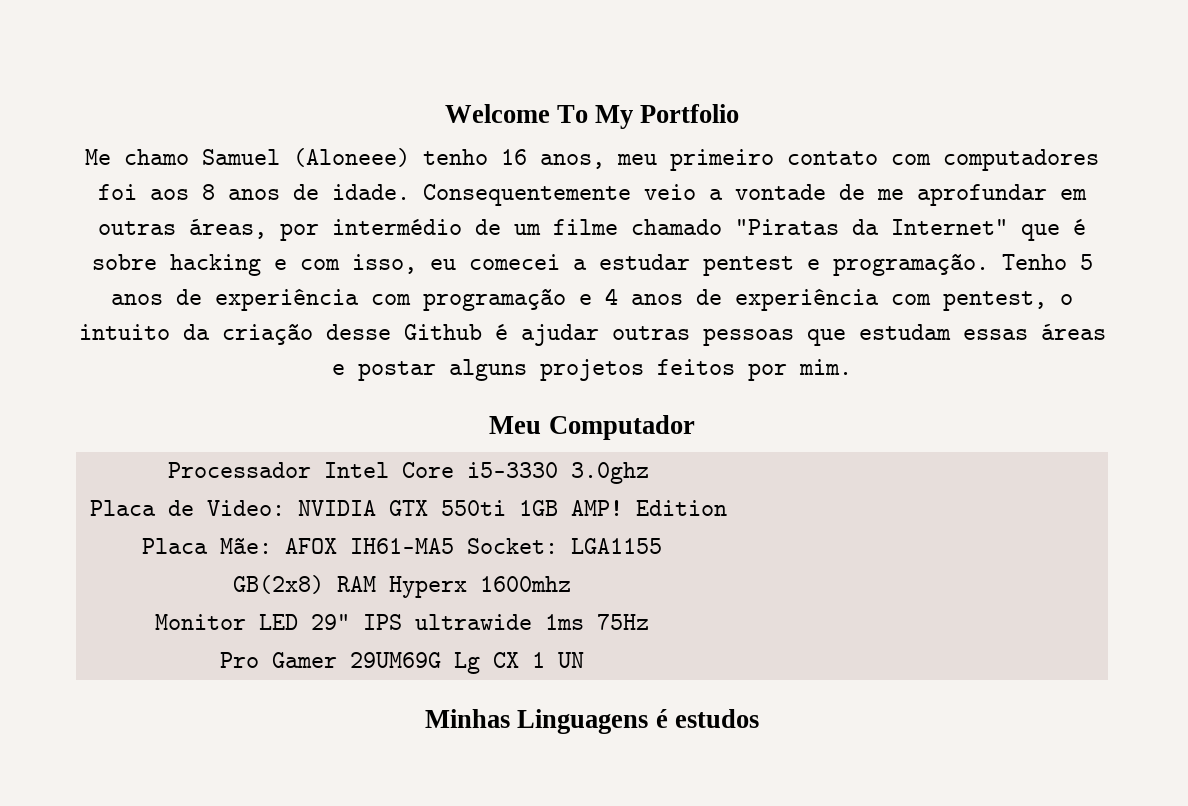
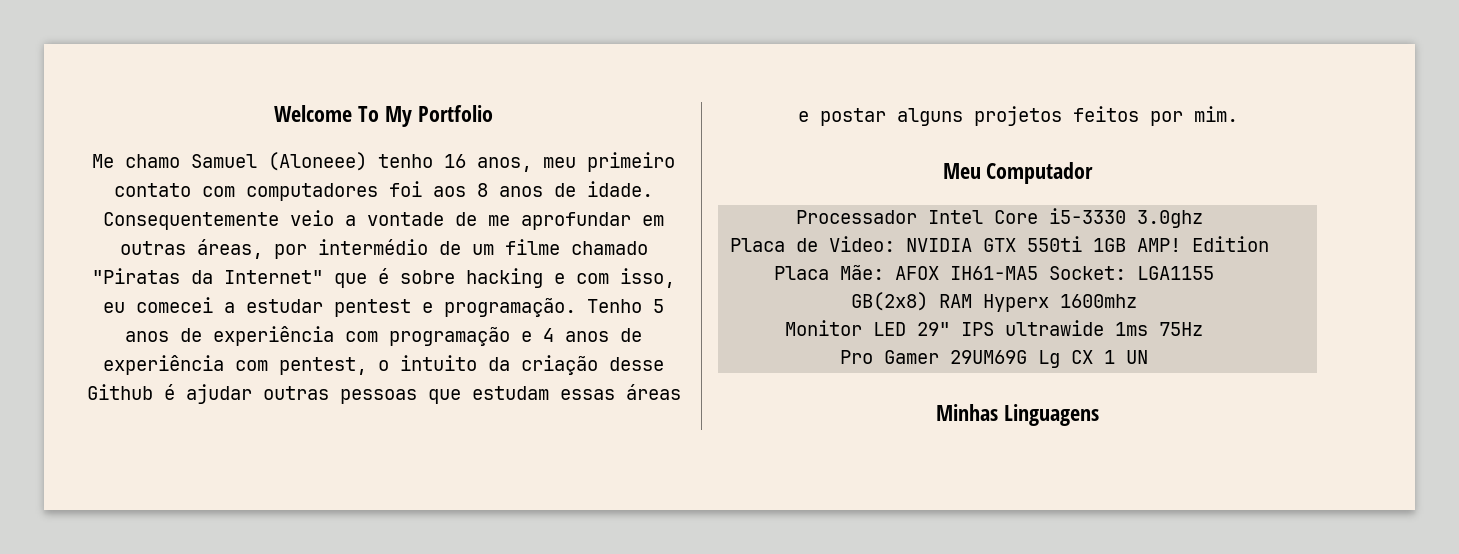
- Minhas Linguagens é estudos
+ Minhas Linguagens

